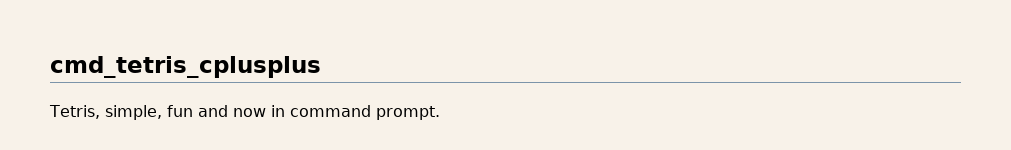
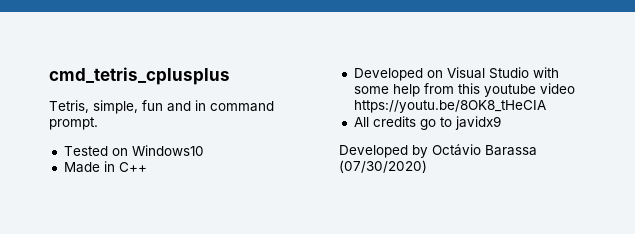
- Tetris, simple, fun and now in command prompt.
+ Tetris, simple, fun and in command prompt.
+ Tested on Windows10
+ Made in C++
+ Developed on Visual Studio with some help from this youtube video https://youtu.be/8OK8_tHeCIA
+ All credits go to javidx9
+ Developed by Octávio Barassa (07/30/2020)

